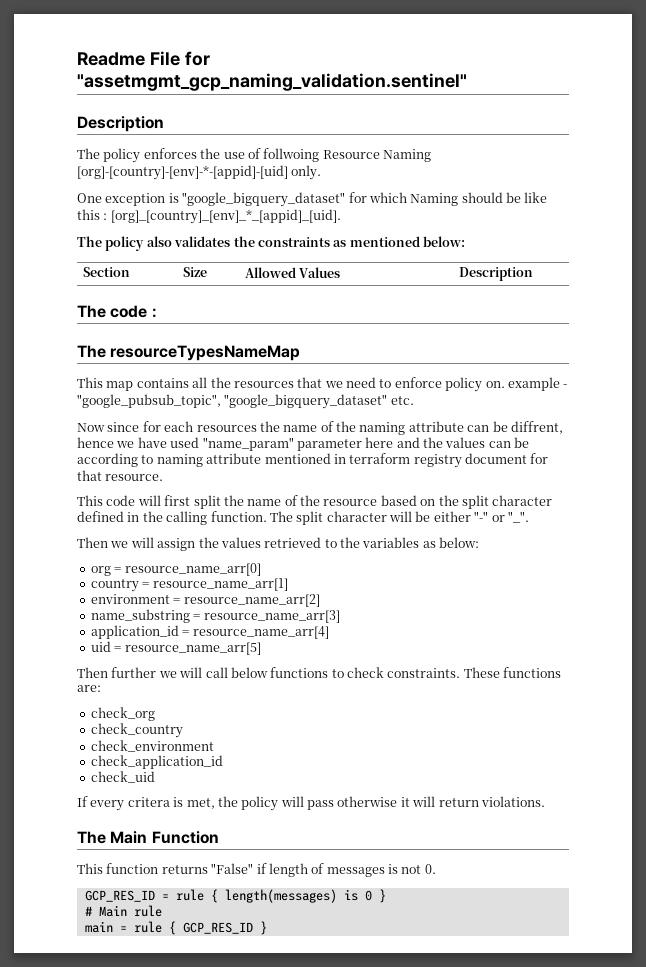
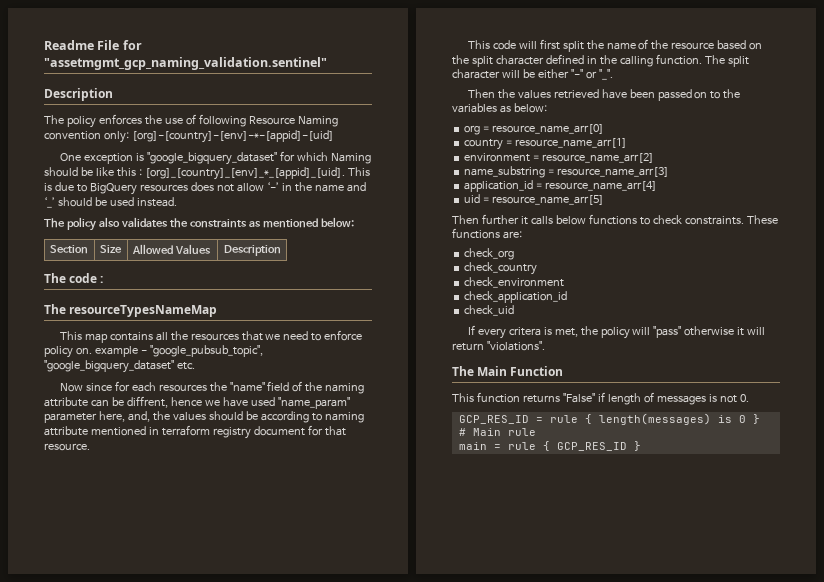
- The policy enforces the use of follwoing Resource Naming [org]-[country]-[env]-*-[appid]-[uid] only.
+ The policy enforces the use of following Resource Naming convention only: [org]-[country]-[env]-*-[appid]-[uid]
+ This is due to BigQuery resources does not allow ‘-’ in the name and ‘_’ should be used instead.
- Now since for each resources the name of the naming attribute can be diffrent, hence we have used "name_param" parameter here and the values can be according to naming attribute mentioned in terraform registry document for that resource.
+ Now since for each resources the "name" field of the naming attribute can be diffrent, hence we have used "name_param" parameter here, and, the values should be according to naming attribute mentioned in terraform registry document for that resource.
- Then we will assign the values retrieved to the variables as below:
+ Then the values retrieved have been passed on to the variables as below:
- Then further we will call below functions to check constraints.
+ Then further it calls below functions to check constraints.
- If every critera is met, the policy will pass otherwise it will return violations.
+ If every critera is met, the policy will "pass" otherwise it will return "violations".

